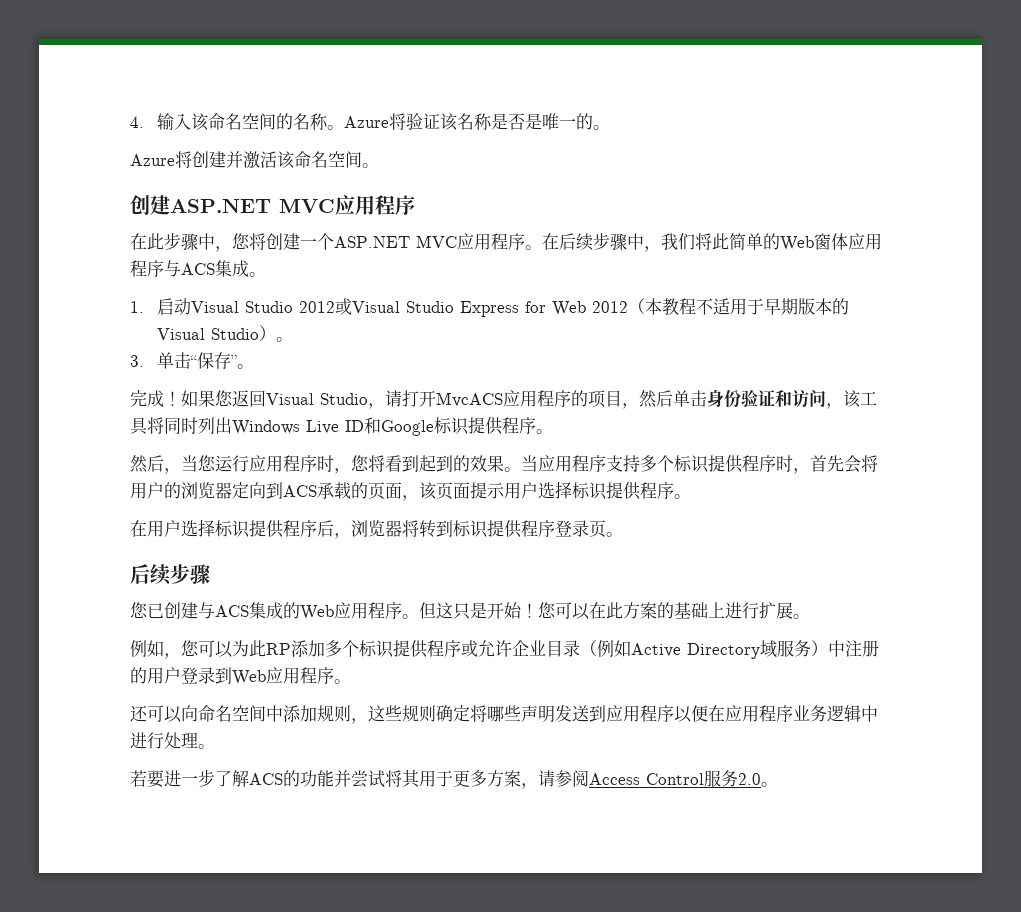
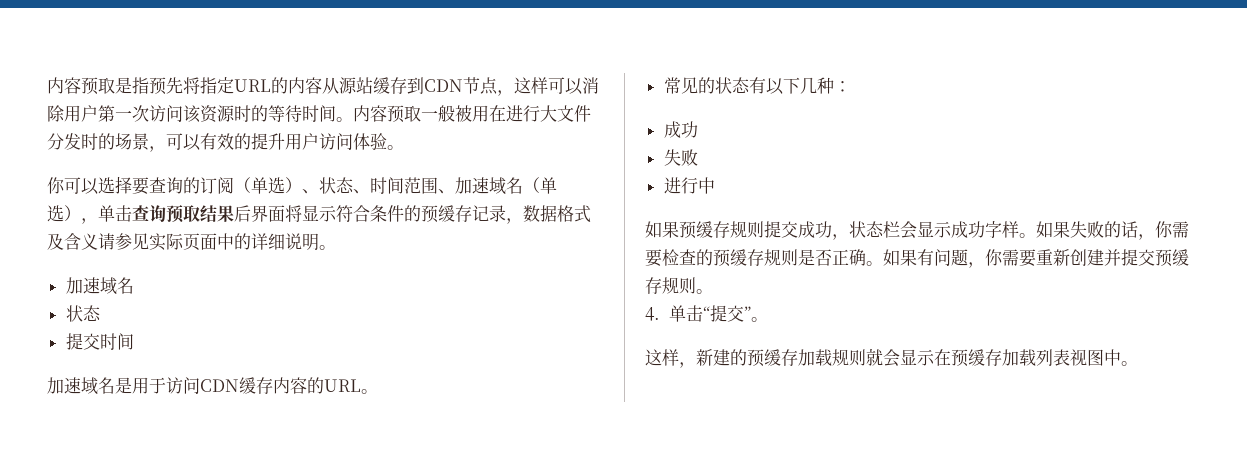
- 4.输入该命名空间的名称。Azure将验证该名称是否是唯一的。
- Azure将创建并激活该命名空间。
- 创建ASP.NET MVC应用程序
- 在此步骤中，您将创建一个ASP.NET MVC应用程序。在后续步骤中，我们将此简单的Web窗体应用程序与ACS集成。
- 1.启动Visual Studio 2012或Visual Studio Express for Web 2012（本教程不适用于早期版本的Visual Studio）。
- 3.单击“保存”。
+ 内容预取是指预先将指定URL的内容从源站缓存到CDN节点，这样可以消除用户第一次访问该资源时的等待时间。内容预取一般被用在进行大文件分发时的场景，可以有效的提升用户访问体验。
+ 你可以选择要查询的订阅（单选）、状态、时间范围、加速域名（单选），单击查询预取结果后界面将显示符合条件的预缓存记录，数据格式及含义请参见实际页面中的详细说明。
+ 加速域名
+ 状态
+ 提交时间
+ 加速域名是用于访问CDN缓存内容的URL。
+ 常见的状态有以下几种：
+ 成功
+ 失败
+ 进行中
+ 如果预缓存规则提交成功，状态栏会显示成功字样。如果失败的话，你需要检查的预缓存规则是否正确。如果有问题，你需要重新创建并提交预缓存规则。
+ 4.单击“提交”。
- 完成！如果您返回Visual Studio，请打开MvcACS应用程序的项目，然后单击身份验证和访问，该工具将同时列出Windows Live ID和Google标识提供程序。
- 然后，当您运行应用程序时，您将看到起到的效果。当应用程序支持多个标识提供程序时，首先会将用户的浏览器定向到ACS承载的页面，该页面提示用户选择标识提供程序。
- 在用户选择标识提供程序后，浏览器将转到标识提供程序登录页。
- 后续步骤
- 您已创建与ACS集成的Web应用程序。但这只是开始！您可以在此方案的基础上进行扩展。
- 例如，您可以为此RP添加多个标识提供程序或允许企业目录（例如Active Directory域服务）中注册的用户登录到Web应用程序。
- 还可以向命名空间中添加规则，这些规则确定将哪些声明发送到应用程序以便在应用程序业务逻辑中进行处理。
- 若要进一步了解ACS的功能并尝试将其用于更多方案，请参阅Access Control服务2.0。
+ 这样，新建的预缓存加载规则就会显示在预缓存加载列表视图中。

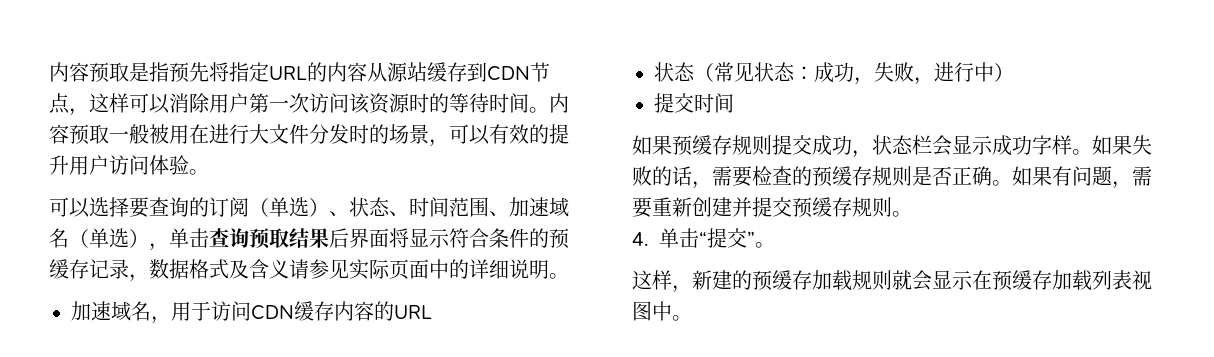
- 你可以选择要查询的订阅（单选）、状态、时间范围、加速域名（单选），单击查询预取结果后界面将显示符合条件的预缓存记录，数据格式及含义请参见实际页面中的详细说明。
- 加速域名
- 状态
+ 可以选择要查询的订阅（单选）、状态、时间范围、加速域名（单选），单击查询预取结果后界面将显示符合条件的预缓存记录，数据格式及含义请参见实际页面中的详细说明。
+ 加速域名，用于访问CDN缓存内容的URL
+ 状态（常见状态：成功，失败，进行中）
  提交时间
- 加速域名是用于访问CDN缓存内容的URL。
- 常见的状态有以下几种：
- 成功
- 失败
- 进行中
- 如果失败的话，你需要检查的预缓存规则是否正确。
+ 如果失败的话，需要检查的预缓存规则是否正确。
- 如果有问题，你需要重新创建并提交预缓存规则。
+ 如果有问题，需要重新创建并提交预缓存规则。

